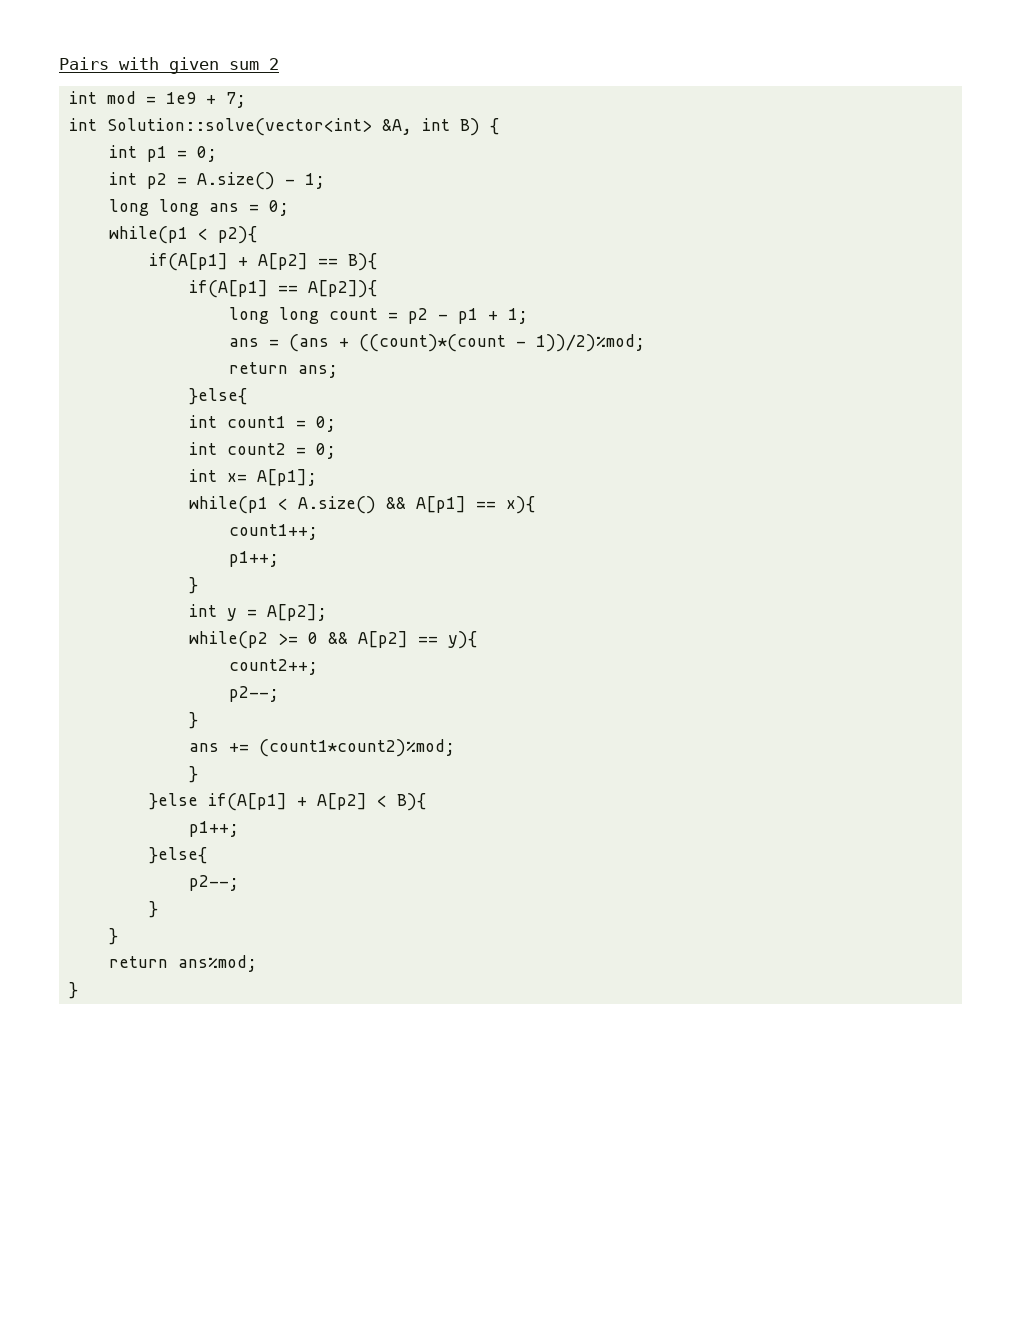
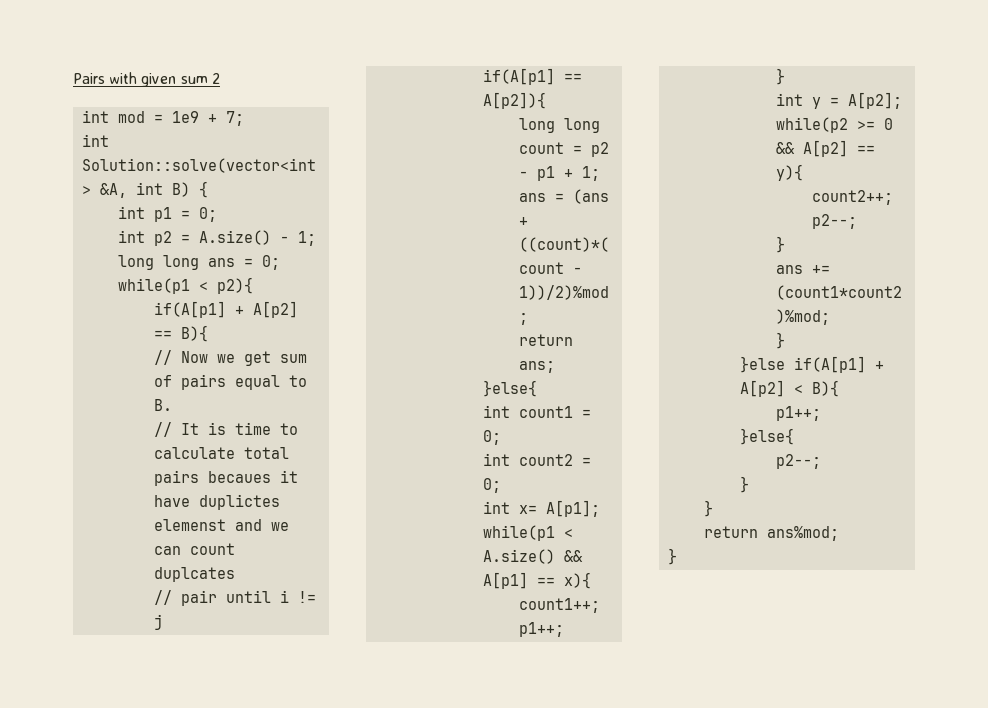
+ // Now we get sum of pairs equal to B.
+ // It is time to calculate total pairs becaues it have duplictes elemenst and we can count duplcates
+ // pair until i != j

